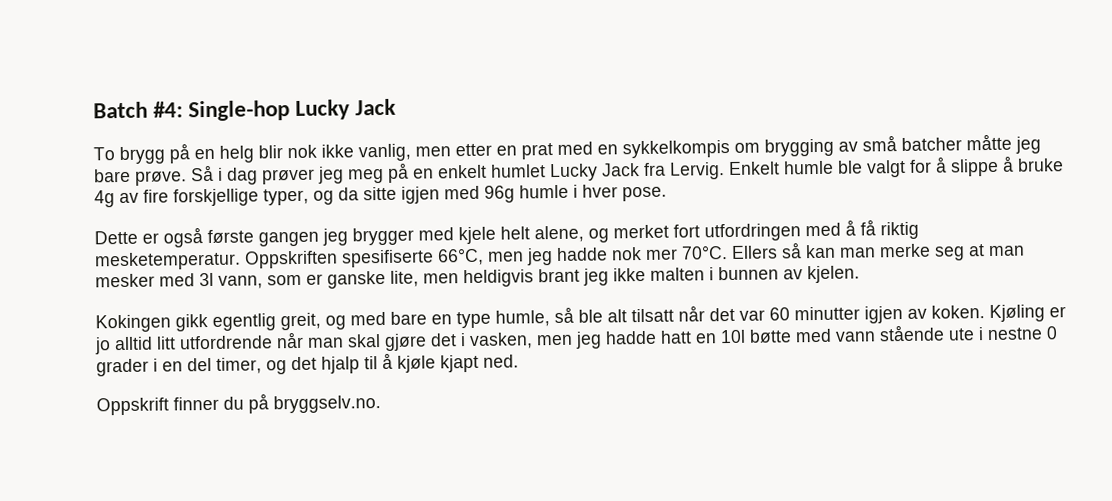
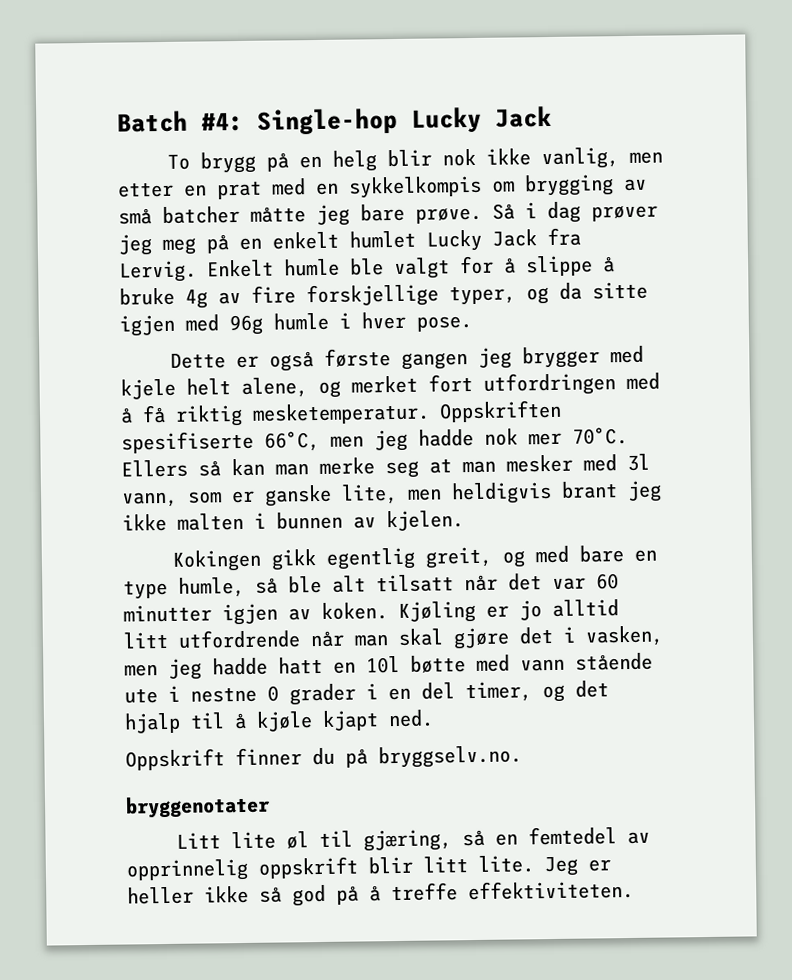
+ bryggenotater
+ Litt lite øl til gjæring, så en femtedel av opprinnelig oppskrift blir litt lite. Jeg er heller ikke så god på å treffe effektiviteten.

